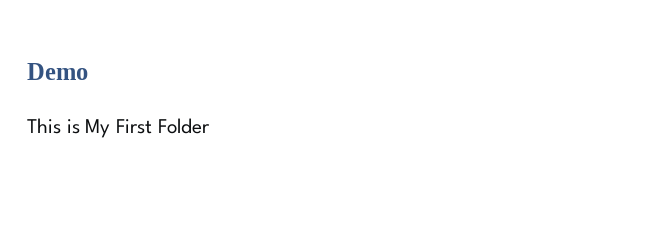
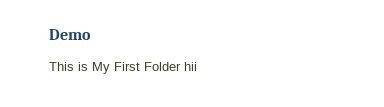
- This is My First Folder
+ This is My First Folder hii

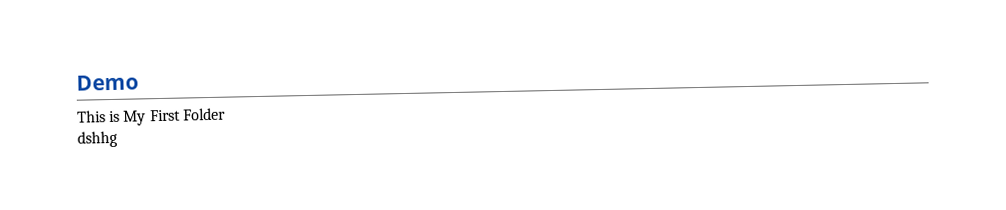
- This is My First Folder hii
+ This is My First Folder
+ dshhg

